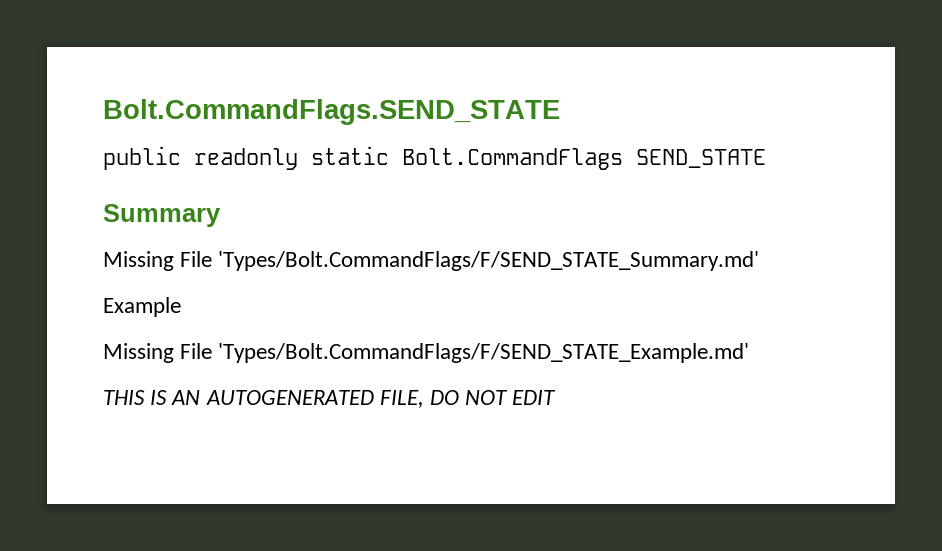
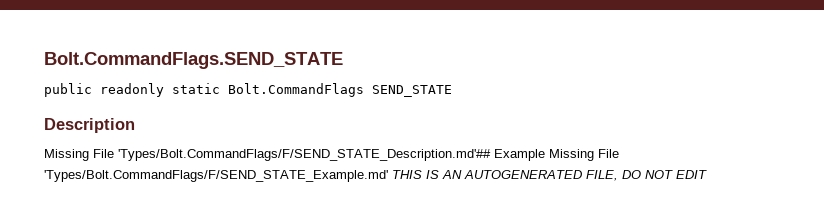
- Summary
- Missing File 'Types/Bolt.CommandFlags/F/SEND_STATE_Summary.md'
- Example
- Missing File 'Types/Bolt.CommandFlags/F/SEND_STATE_Example.md'
- THIS IS AN AUTOGENERATED FILE, DO NOT EDIT
+ Description
+ Missing File 'Types/Bolt.CommandFlags/F/SEND_STATE_Description.md'## Example Missing File 'Types/Bolt.CommandFlags/F/SEND_STATE_Example.md' THIS IS AN AUTOGENERATED FILE, DO NOT EDIT

